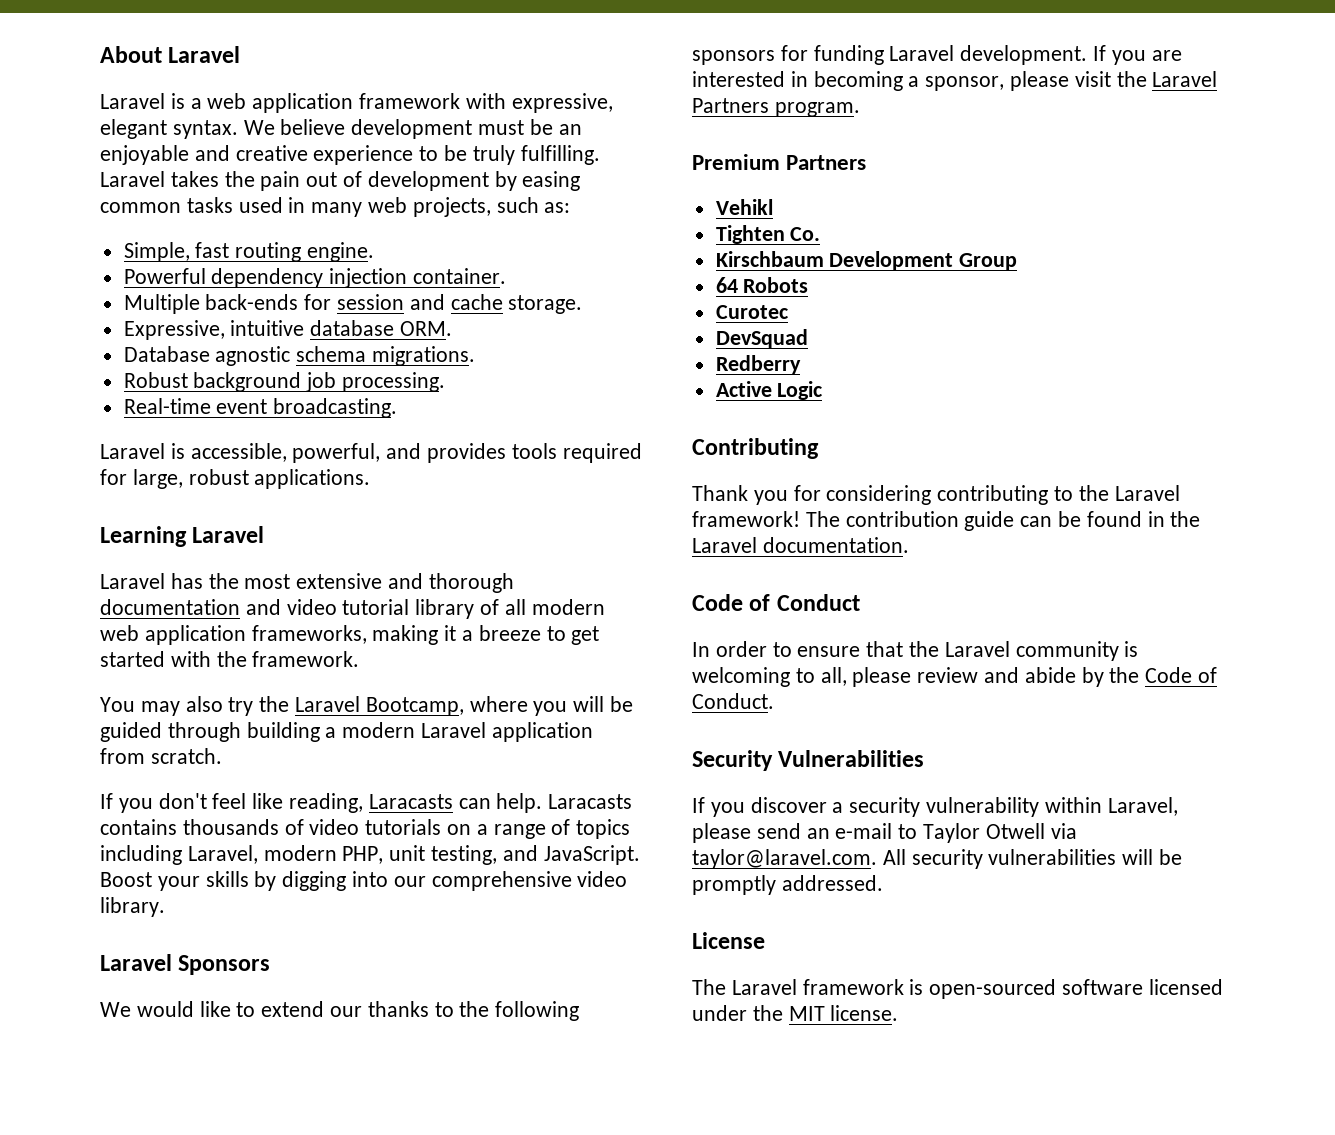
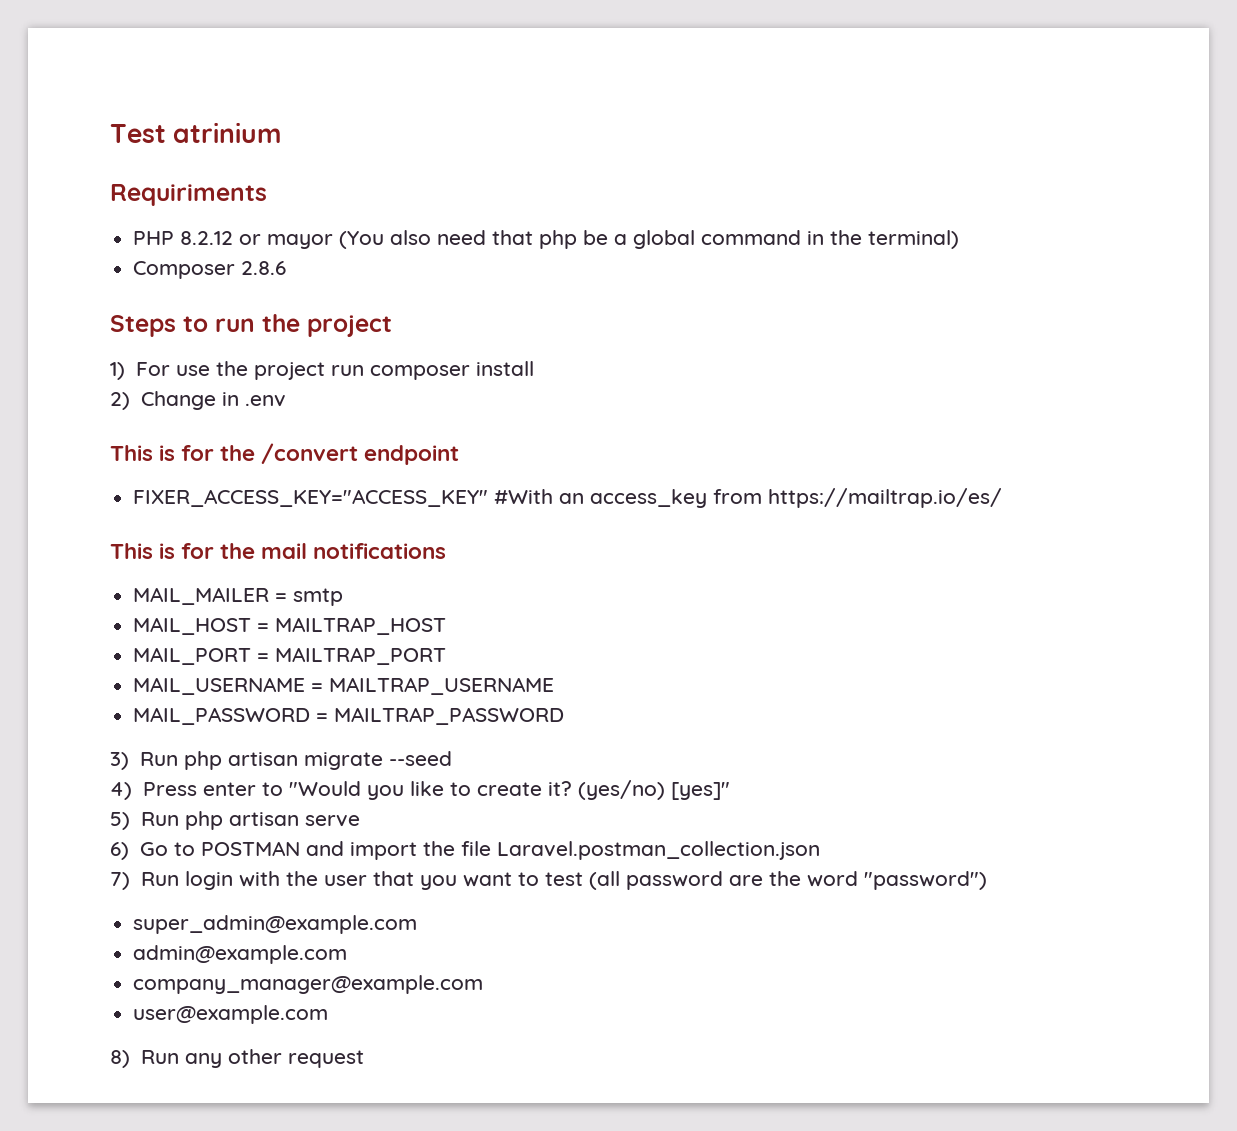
- About Laravel
- Laravel is a web application framework with expressive, elegant syntax. We believe development must be an enjoyable and creative experience to be truly fulfilling. Laravel takes the pain out of development by easing common tasks used in many web projects, such as:
- Simple, fast routing engine.
- Powerful dependency injection container.
- Multiple back-ends for session and cache storage.
- Expressive, intuitive database ORM.
- Database agnostic schema migrations.
- Robust background job processing.
- Real-time event broadcasting.
- Laravel is accessible, powerful, and provides tools required for large, robust applications.
- Learning Laravel
- Laravel has the most extensive and thorough documentation and video tutorial library of all modern web application frameworks, making it a breeze to get started with the framework.
- You may also try the Laravel Bootcamp, where you will be guided through building a modern Laravel application from scratch.
- If you don't feel like reading, Laracasts can help. Laracasts contains thousands of video tutorials on a range of topics including Laravel, modern PHP, unit testing, and JavaScript. Boost your skills by digging into our comprehensive video library.
- Laravel Sponsors
- We would like to extend our thanks to the following sponsors for funding Laravel development. If you are interested in becoming a sponsor, please visit the Laravel Partners program.
- Premium Partners
- Vehikl
- Tighten Co.
- Kirschbaum Development Group
- 64 Robots
- Curotec
- DevSquad
- Redberry
- Active Logic
- Contributing
- Thank you for considering contributing to the Laravel framework! The contribution guide can be found in the Laravel documentation.
- Code of Conduct
- In order to ensure that the Laravel community is welcoming to all, please review and abide by the Code of Conduct.
- Security Vulnerabilities
- If you discover a security vulnerability within Laravel, please send an e-mail to Taylor Otwell via taylor@laravel.com. All security vulnerabilities will be promptly addressed.
- License
- The Laravel framework is open-sourced software licensed under the MIT license.
+ Test atrinium
+ Requiriments
+ PHP 8.2.12 or mayor (You also need that php be a global command in the terminal)
+ Composer 2.8.6
+ Steps to run the project
+ 1) For use the project run composer install
+ 2) Change in .env
+ This is for the /convert endpoint
+ FIXER_ACCESS_KEY="ACCESS_KEY" #With an access_key from https://mailtrap.io/es/
+ This is for the mail notifications
+ MAIL_MAILER = smtp
+ MAIL_HOST = MAILTRAP_HOST
+ MAIL_PORT = MAILTRAP_PORT
+ MAIL_USERNAME = MAILTRAP_USERNAME
+ MAIL_PASSWORD = MAILTRAP_PASSWORD
+ 3) Run php artisan migrate --seed
+ 4) Press enter to "Would you like to create it? (yes/no) [yes]"
+ 5) Run php artisan serve
+ 6) Go to POSTMAN and import the file Laravel.postman_collection.json
+ 7) Run login with the user that you want to test (all password are the word "password")
+ super_admin@example.com
+ admin@example.com
+ company_manager@example.com
+ user@example.com
+ 8) Run any other request

